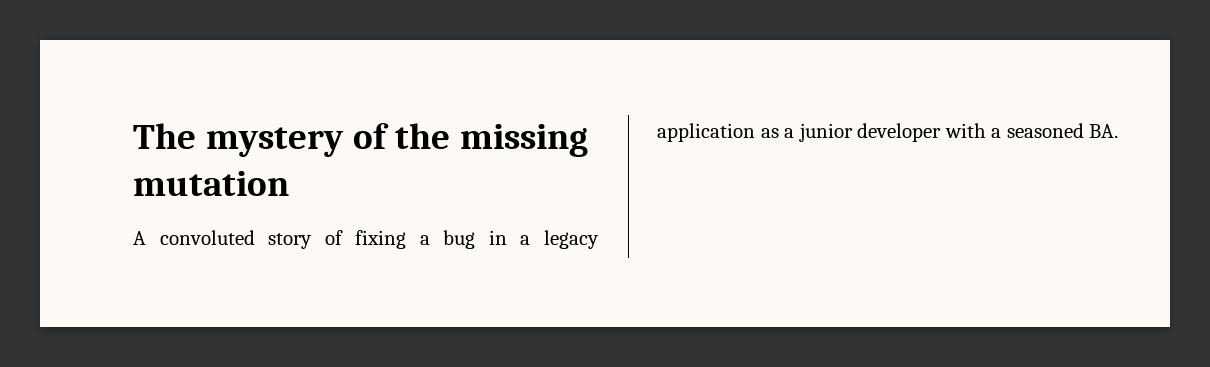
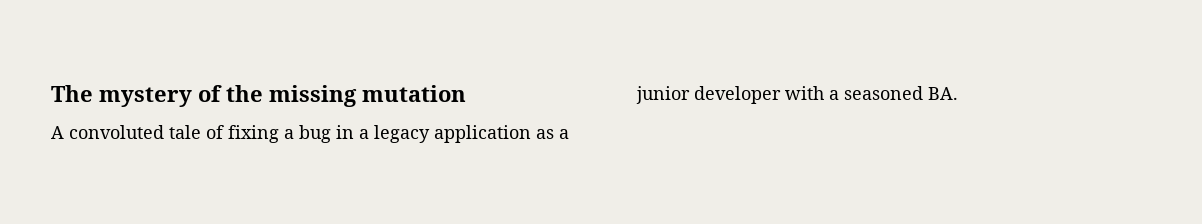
- A convoluted story of fixing a bug in a legacy application as a junior developer with a seasoned BA.
+ A convoluted tale of fixing a bug in a legacy application as a junior developer with a seasoned BA.

